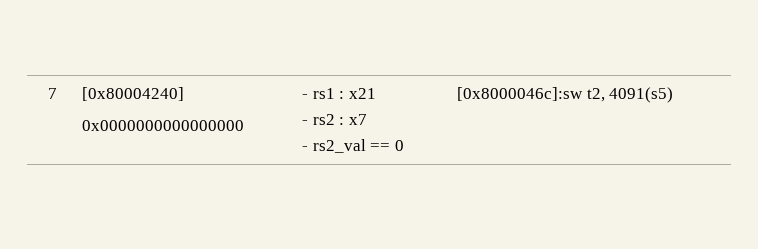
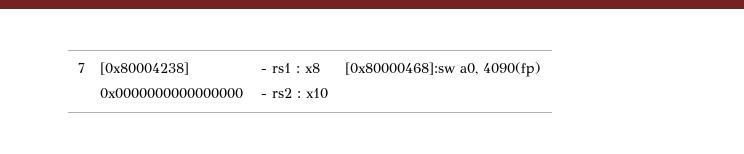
- 7 | [0x80004240]
- 0x0000000000000000 | - rs1 : x21
- - rs2 : x7
- - rs2_val == 0 | [0x8000046c]:sw t2, 4091(s5)
+ 7 | [0x80004238]
+ 0x0000000000000000 | - rs1 : x8
+ - rs2 : x10 | [0x80000468]:sw a0, 4090(fp)

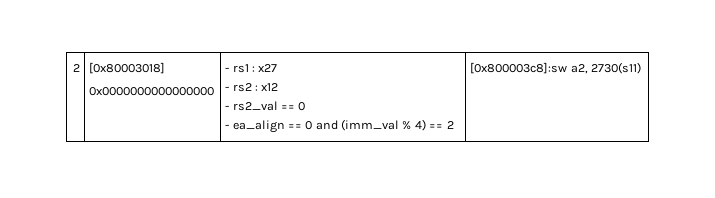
- 7 | [0x80004238]
- 0x0000000000000000 | - rs1 : x8
- - rs2 : x10 | [0x80000468]:sw a0, 4090(fp)
+ 2 | [0x80003018]
+ 0x0000000000000000 | - rs1 : x27
+ - rs2 : x12
+ - rs2_val == 0
+ - ea_align == 0 and (imm_val % 4) == 2 | [0x800003c8]:sw a2, 2730(s11)

